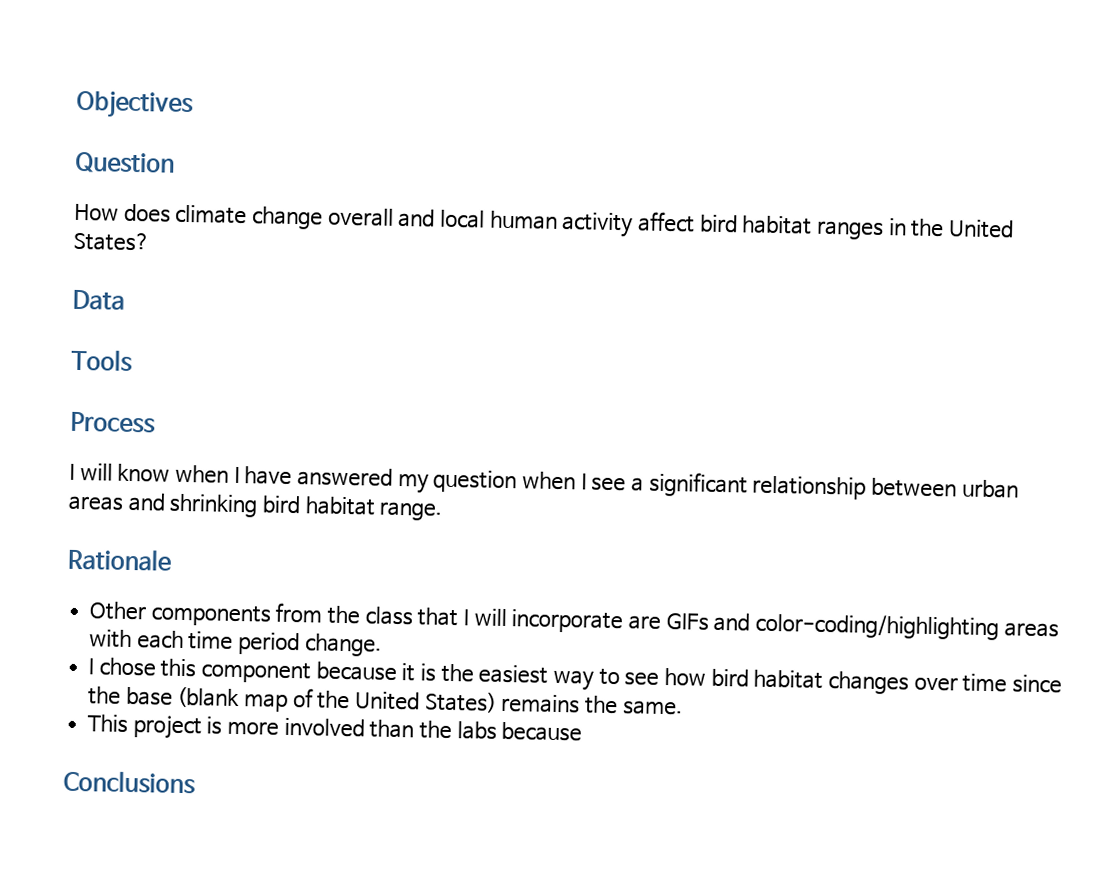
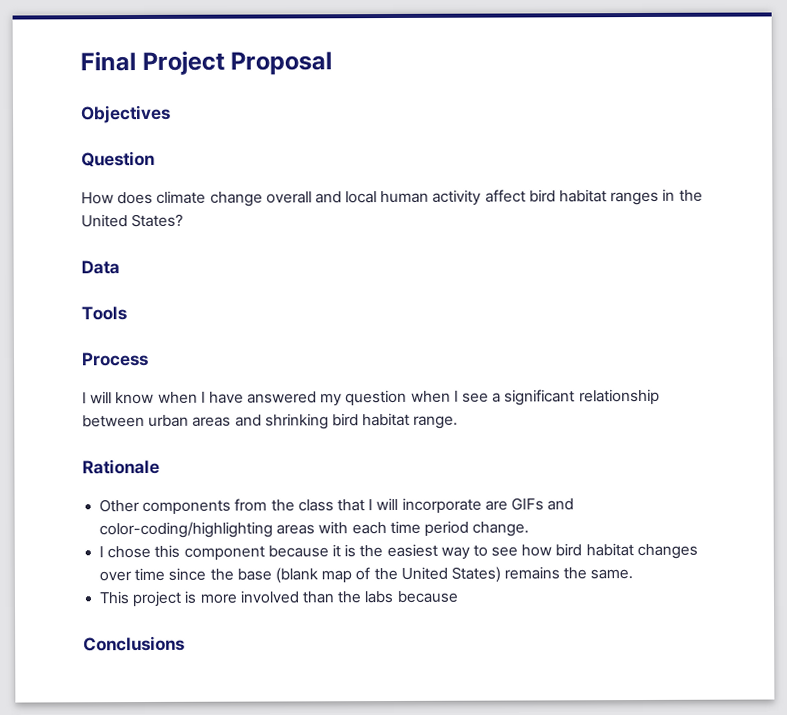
+ Final Project Proposal

